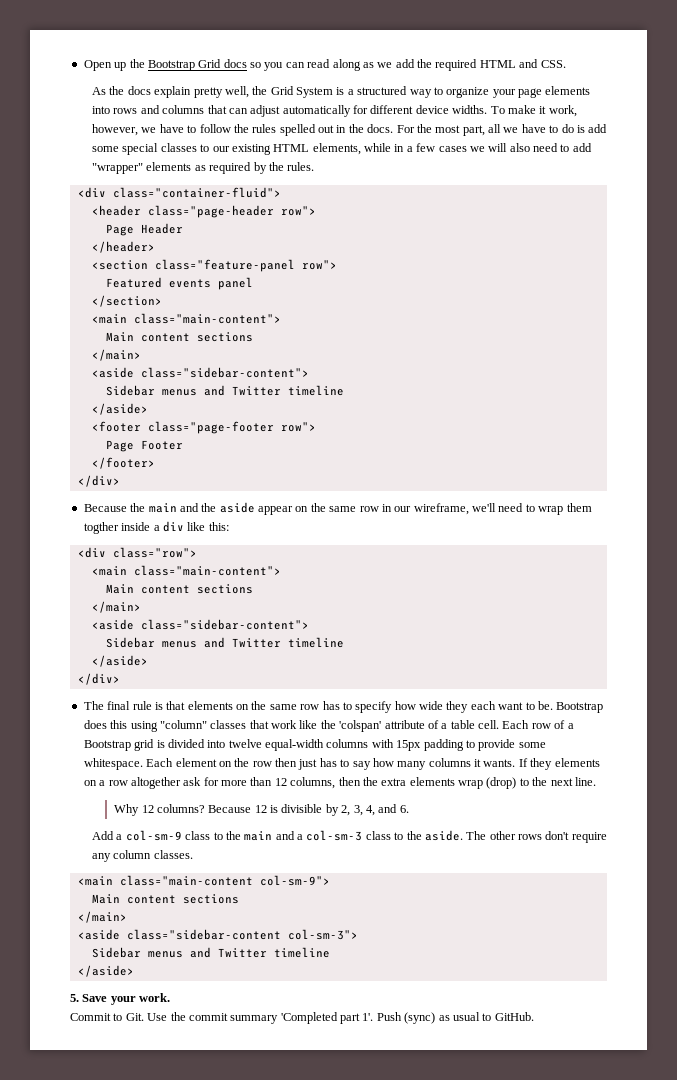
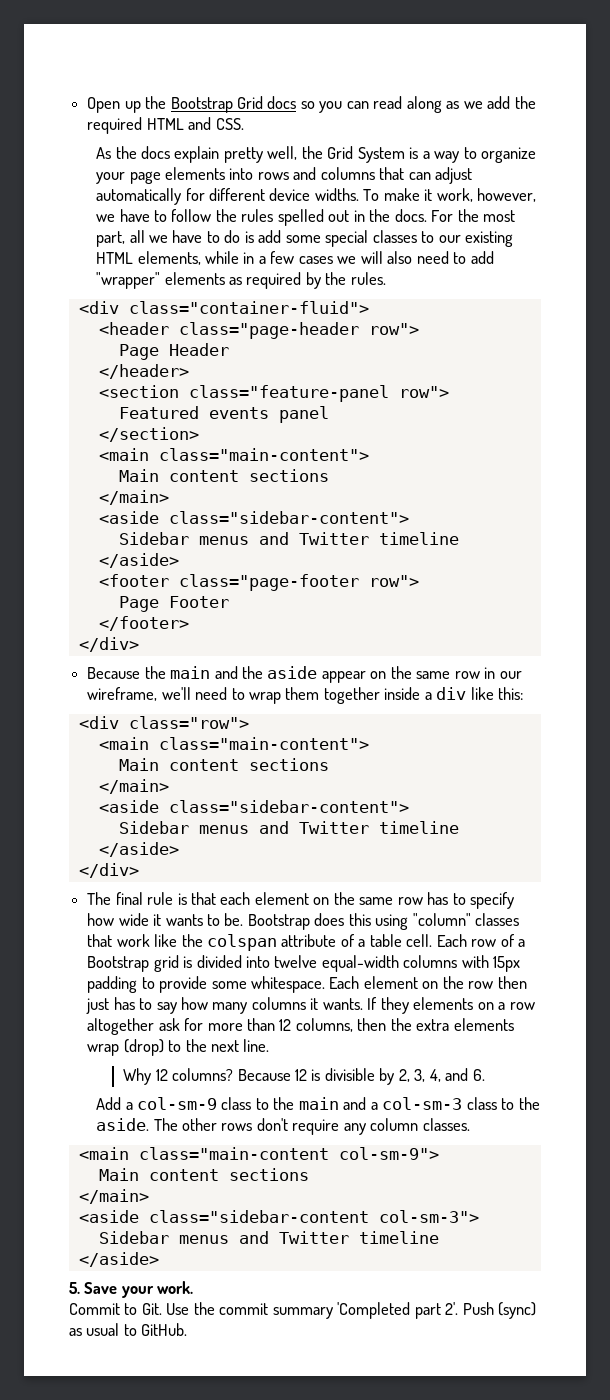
- As the docs explain pretty well, the Grid System is a structured way to organize your page elements into rows and columns that can adjust automatically for different device widths.
+ As the docs explain pretty well, the Grid System is a way to organize your page elements into rows and columns that can adjust automatically for different device widths.
- Because the main and the aside appear on the same row in our wireframe, we'll need to wrap them togther inside a div like this:
+ Because the main and the aside appear on the same row in our wireframe, we'll need to wrap them together inside a div like this:
- The final rule is that elements on the same row has to specify how wide they each want to be.
+ The final rule is that each element on the same row has to specify how wide it wants to be.
- Bootstrap does this using "column" classes that work like the 'colspan' attribute of a table cell.
+ Bootstrap does this using "column" classes that work like the colspan attribute of a table cell.
- Commit to Git. Use the commit summary 'Completed part 1'.
+ Commit to Git. Use the commit summary 'Completed part 2'.

